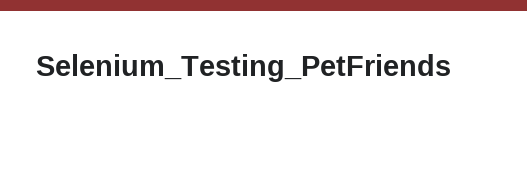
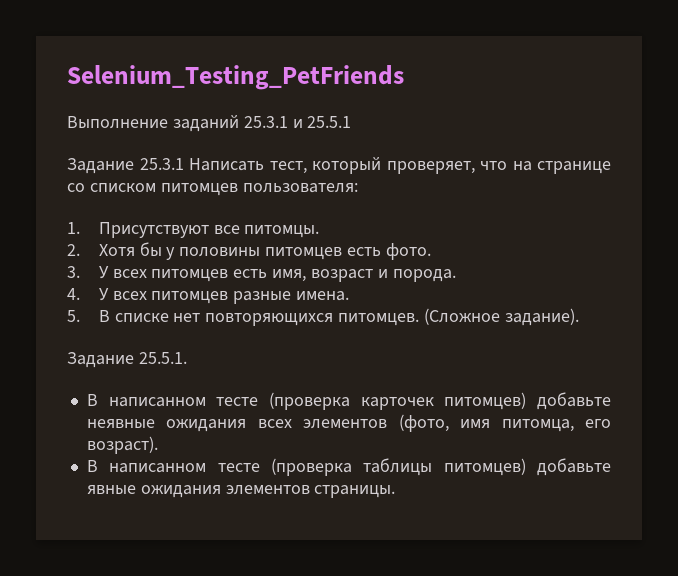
+ Выполнение заданий 25.3.1 и 25.5.1
+ Задание 25.3.1 Написать тест, который проверяет, что на странице со списком питомцев пользователя:
+ 1. Присутствуют все питомцы.
+ 2. Хотя бы у половины питомцев есть фото.
+ 3. У всех питомцев есть имя, возраст и порода.
+ 4. У всех питомцев разные имена.
+ 5. В списке нет повторяющихся питомцев. (Сложное задание).
+ Задание 25.5.1.
+ В написанном тесте (проверка карточек питомцев) добавьте неявные ожидания всех элементов (фото, имя питомца, его возраст).
+ В написанном тесте (проверка таблицы питомцев) добавьте явные ожидания элементов страницы.

